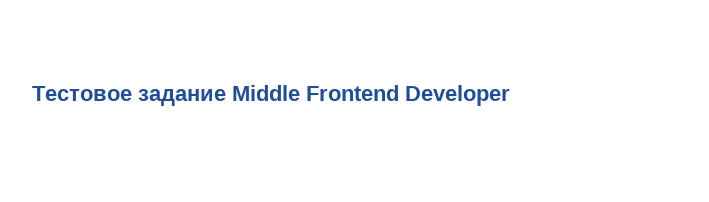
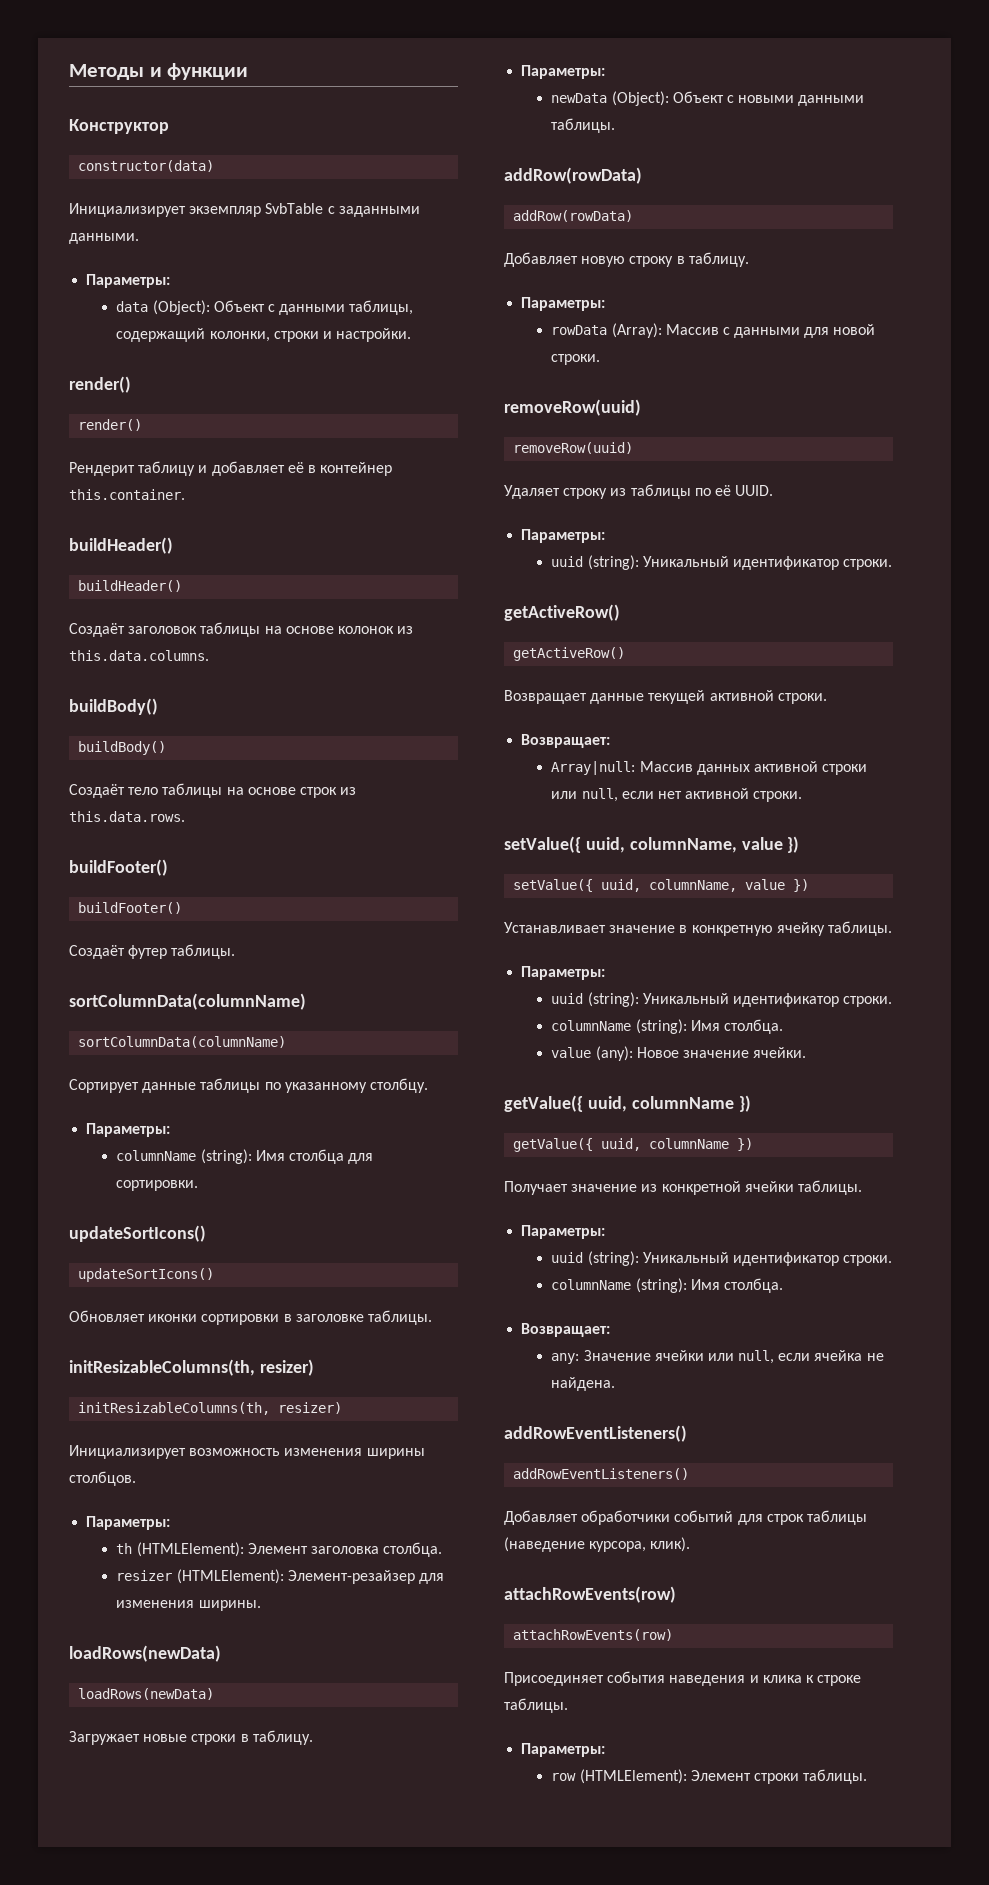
- Тестовое задание Middle Frontend Developer
+ Методы и функции
+ Конструктор
+ constructor(data)
+ Инициализирует экземпляр SvbTable с заданными данными.
+ Параметры:
+ data (Object): Объект с данными таблицы, содержащий колонки, строки и настройки.
+ render()
+ render()
+ Рендерит таблицу и добавляет её в контейнер this.container.
+ buildHeader()
+ buildHeader()
+ Создаёт заголовок таблицы на основе колонок из this.data.columns.
+ buildBody()
+ buildBody()
+ Создаёт тело таблицы на основе строк из this.data.rows.
+ buildFooter()
+ buildFooter()
+ Создаёт футер таблицы.
+ sortColumnData(columnName)
+ sortColumnData(columnName)
+ Сортирует данные таблицы по указанному столбцу.
+ Параметры:
+ columnName (string): Имя столбца для сортировки.
+ updateSortIcons()
+ updateSortIcons()
+ Обновляет иконки сортировки в заголовке таблицы.
+ initResizableColumns(th, resizer)
+ initResizableColumns(th, resizer)
+ Инициализирует возможность изменения ширины столбцов.
+ Параметры:
+ th (HTMLElement): Элемент заголовка столбца.
+ resizer (HTMLElement): Элемент-резайзер для изменения ширины.
+ loadRows(newData)
+ loadRows(newData)
+ Загружает новые строки в таблицу.
+ Параметры:
+ newData (Object): Объект с новыми данными таблицы.
+ addRow(rowData)
+ addRow(rowData)
+ Добавляет новую строку в таблицу.
+ Параметры:
+ rowData (Array): Массив с данными для новой строки.
+ removeRow(uuid)
+ removeRow(uuid)
+ Удаляет строку из таблицы по её UUID.
+ Параметры:
+ uuid (string): Уникальный идентификатор строки.
+ getActiveRow()
+ getActiveRow()
+ Возвращает данные текущей активной строки.
+ Возвращает:
+ Array|null: Массив данных активной строки или null, если нет активной строки.
+ setValue({ uuid, columnName, value })
+ setValue({ uuid, columnName, value })
+ Устанавливает значение в конкретную ячейку таблицы.
+ Параметры:
+ uuid (string): Уникальный идентификатор строки.
+ columnName (string): Имя столбца.
+ value (any): Новое значение ячейки.
+ getValue({ uuid, columnName })
+ getValue({ uuid, columnName })
+ Получает значение из конкретной ячейки таблицы.
+ Параметры:
+ uuid (string): Уникальный идентификатор строки.
+ columnName (string): Имя столбца.
+ Возвращает:
+ any: Значение ячейки или null, если ячейка не найдена.
+ addRowEventListeners()
+ addRowEventListeners()
+ Добавляет обработчики событий для строк таблицы (наведение курсора, клик).
+ attachRowEvents(row)
+ attachRowEvents(row)
+ Присоединяет события наведения и клика к строке таблицы.
+ Параметры:
+ row (HTMLElement): Элемент строки таблицы.

